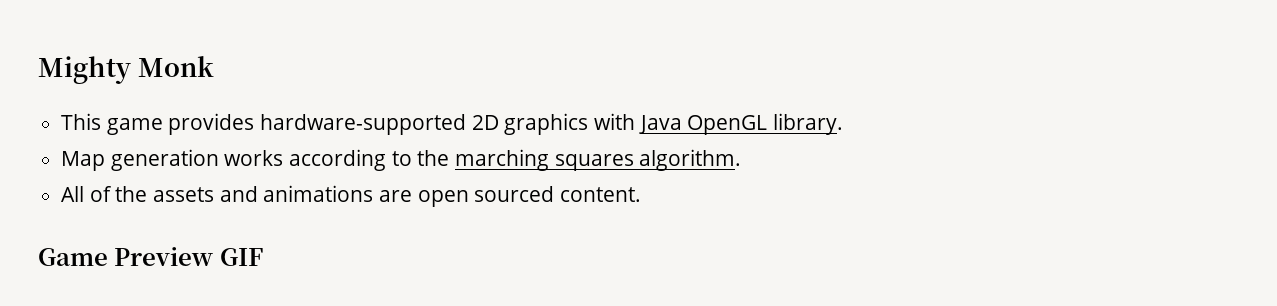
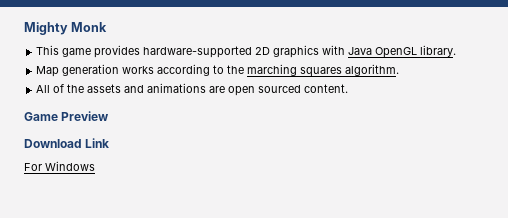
- Game Preview GIF
+ Game Preview
+ Download Link
+ For Windows

